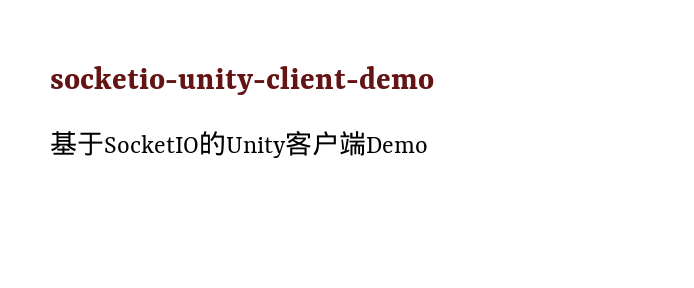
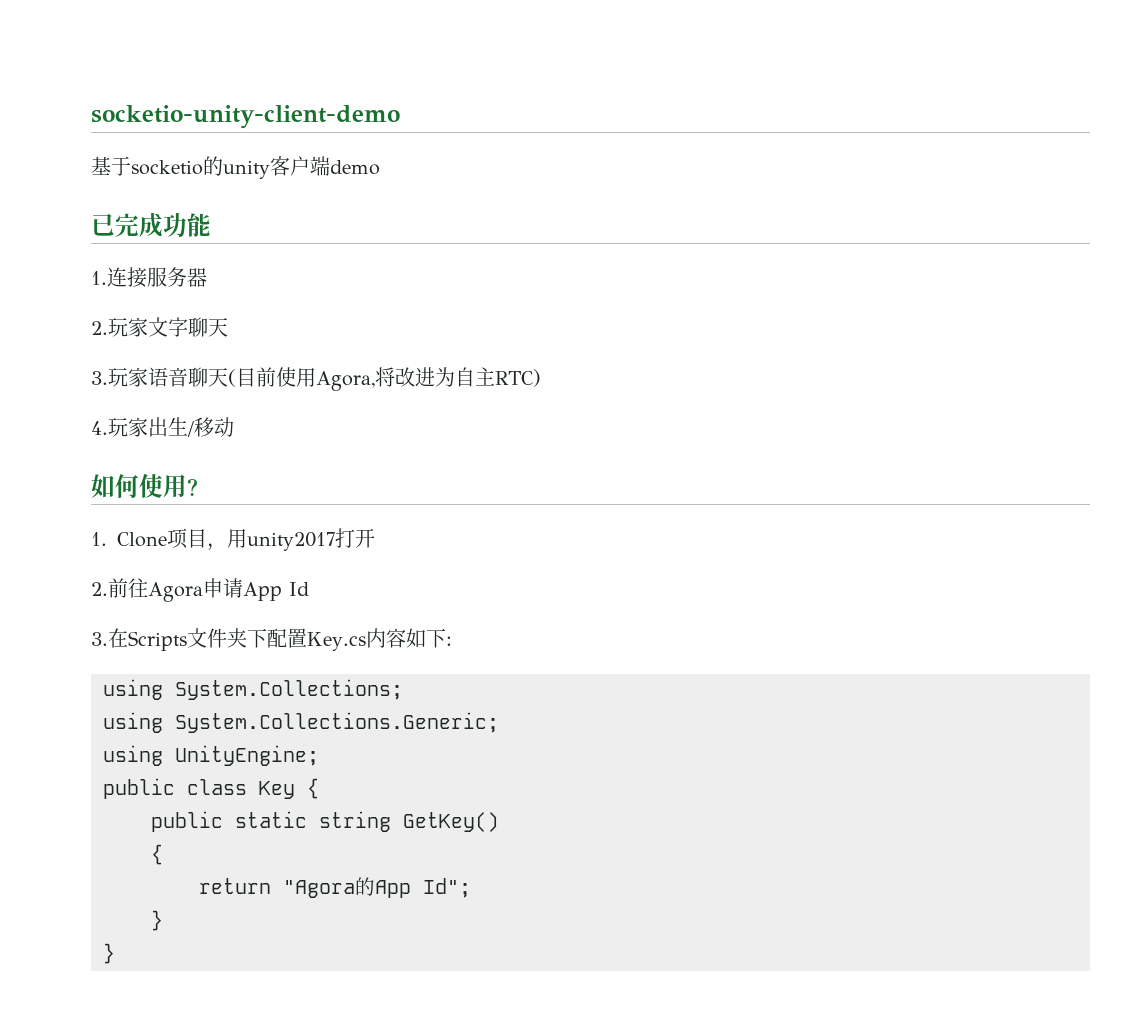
- 基于SocketIO的Unity客户端Demo
+ 基于socketio的unity客户端demo
+ 已完成功能
+ 1.连接服务器
+ 2.玩家文字聊天
+ 3.玩家语音聊天(目前使用Agora,将改进为自主RTC)
+ 4.玩家出生/移动
+ 如何使用?
+ 1. Clone项目，用unity2017打开
+ 2.前往Agora申请App Id
+ 3.在Scripts文件夹下配置Key.cs内容如下:
+ using System.Collections;
+ using System.Collections.Generic;
+ using UnityEngine;
+ public class Key {
+ public static string GetKey()
+ {
+ return "Agora的App Id";
+ }
+ }

